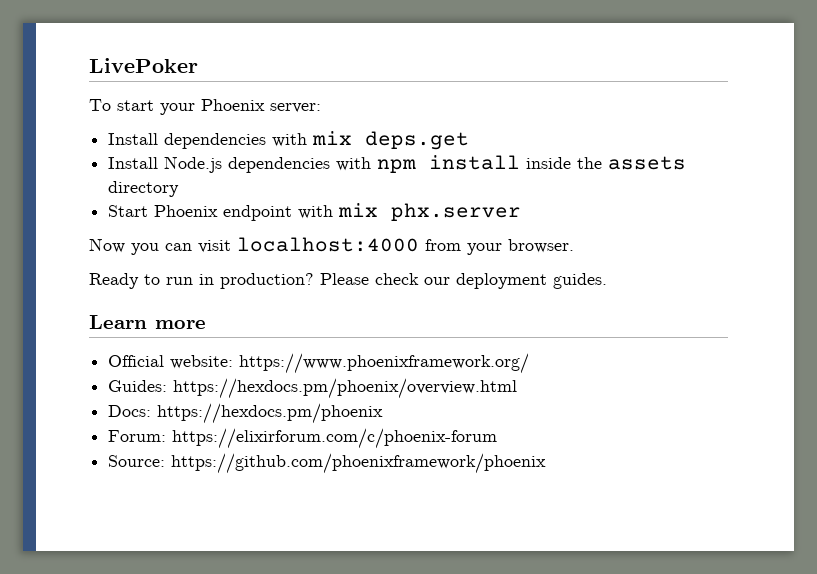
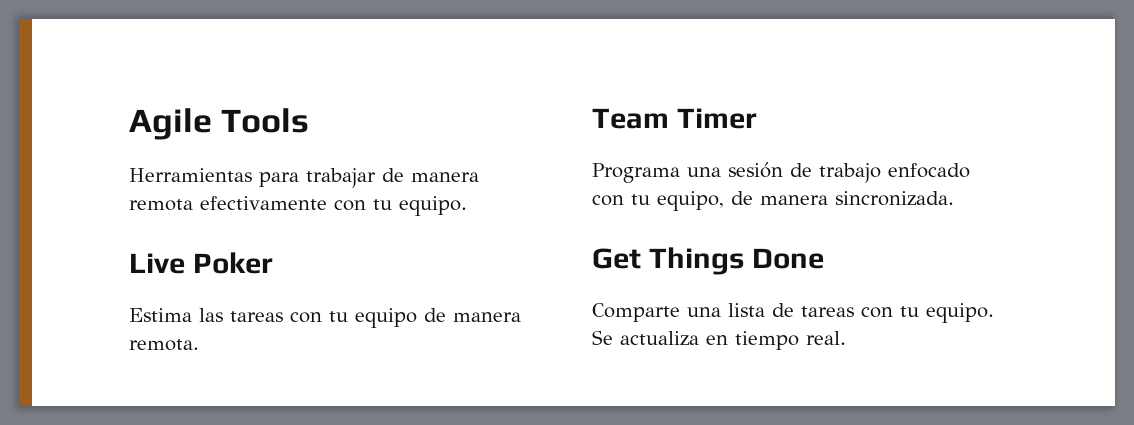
- LivePoker
- To start your Phoenix server:
- Install dependencies with mix deps.get
- Install Node.js dependencies with npm install inside the assets directory
- Start Phoenix endpoint with mix phx.server
- Now you can visit localhost:4000 from your browser.
- Ready to run in production? Please check our deployment guides.
- Learn more
- Official website: https://www.phoenixframework.org/
- Guides: https://hexdocs.pm/phoenix/overview.html
- Docs: https://hexdocs.pm/phoenix
- Forum: https://elixirforum.com/c/phoenix-forum
- Source: https://github.com/phoenixframework/phoenix
+ Agile Tools
+ Herramientas para trabajar de manera remota efectivamente con tu equipo.
+ Live Poker
+ Estima las tareas con tu equipo de manera remota.
+ Team Timer
+ Programa una sesión de trabajo enfocado con tu equipo, de manera sincronizada.
+ Get Things Done
+ Comparte una lista de tareas con tu equipo. Se actualiza en tiempo real.

